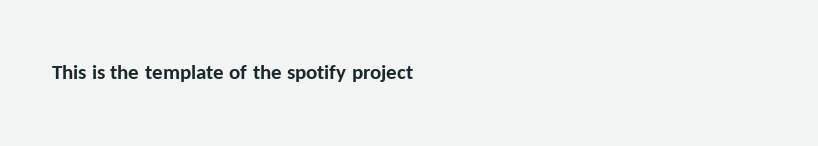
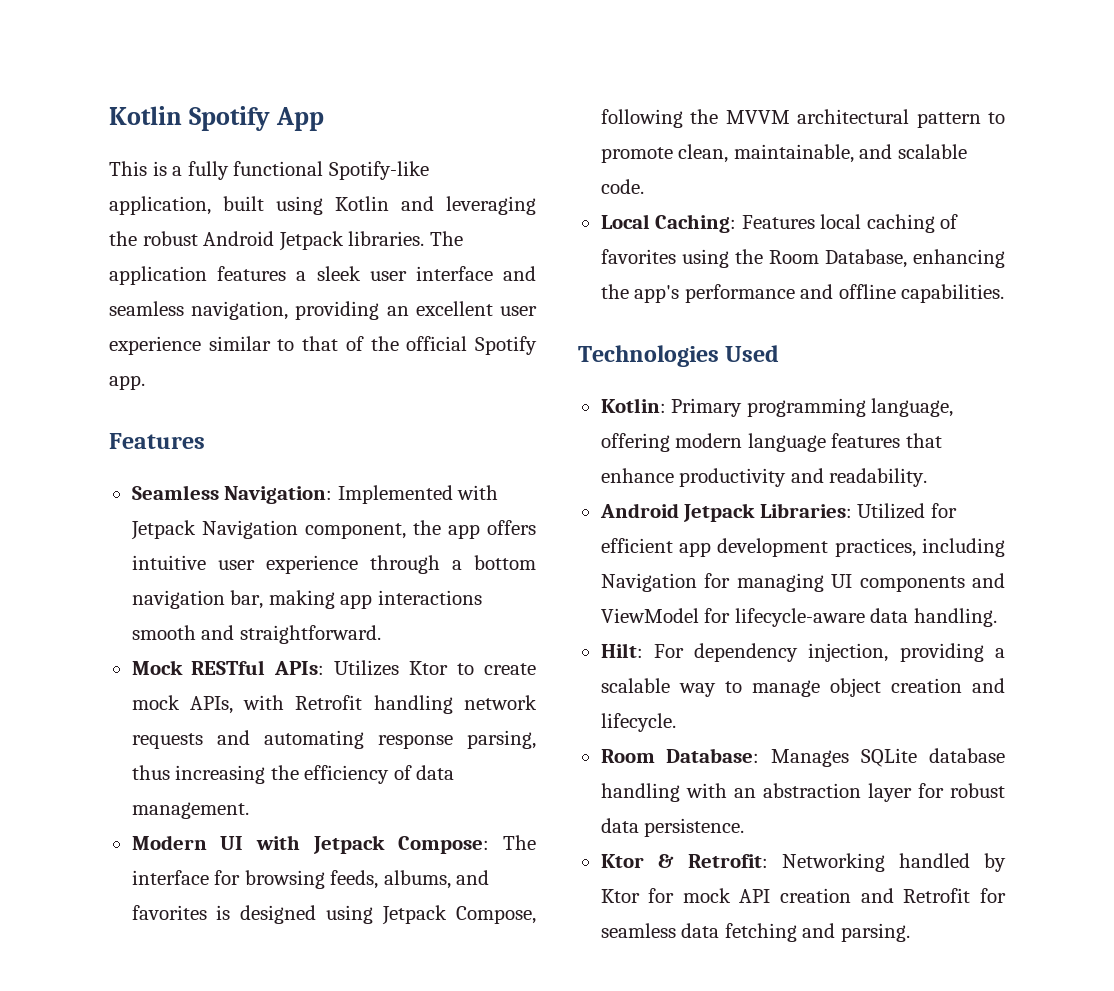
- This is the template of the spotify project
+ Kotlin Spotify App
+ This is a fully functional Spotify-like application, built using Kotlin and leveraging the robust Android Jetpack libraries. The application features a sleek user interface and seamless navigation, providing an excellent user experience similar to that of the official Spotify app.
+ Features
+ Seamless Navigation: Implemented with Jetpack Navigation component, the app offers intuitive user experience through a bottom navigation bar, making app interactions smooth and straightforward.
+ Mock RESTful APIs: Utilizes Ktor to create mock APIs, with Retrofit handling network requests and automating response parsing, thus increasing the efficiency of data management.
+ Modern UI with Jetpack Compose: The interface for browsing feeds, albums, and favorites is designed using Jetpack Compose, following the MVVM architectural pattern to promote clean, maintainable, and scalable code.
+ Local Caching: Features local caching of favorites using the Room Database, enhancing the app's performance and offline capabilities.
+ Technologies Used
+ Kotlin: Primary programming language, offering modern language features that enhance productivity and readability.
+ Android Jetpack Libraries: Utilized for efficient app development practices, including Navigation for managing UI components and ViewModel for lifecycle-aware data handling.
+ Hilt: For dependency injection, providing a scalable way to manage object creation and lifecycle.
+ Room Database: Manages SQLite database handling with an abstraction layer for robust data persistence.
+ Ktor & Retrofit: Networking handled by Ktor for mock API creation and Retrofit for seamless data fetching and parsing.

